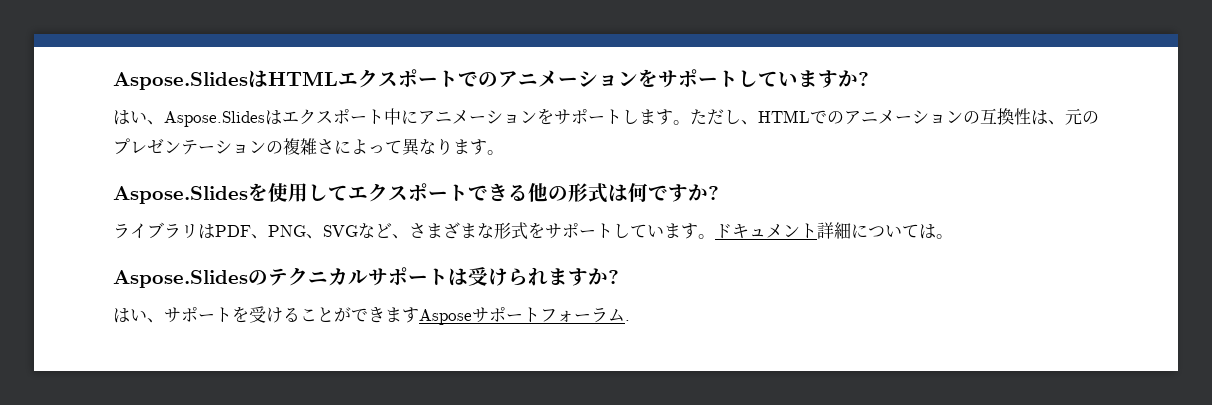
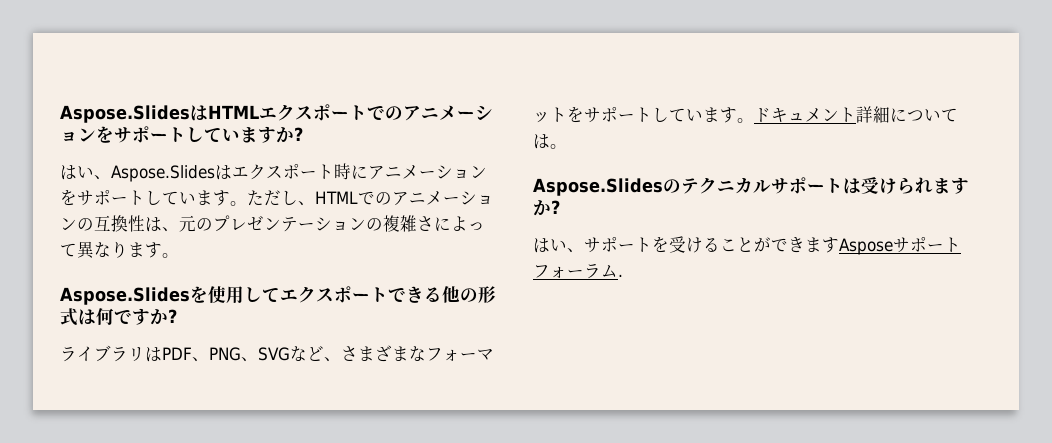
- はい、Aspose.Slidesはエクスポート中にアニメーションをサポートします。
+ はい、Aspose.Slidesはエクスポート時にアニメーションをサポートしています。
- ライブラリはPDF、PNG、SVGなど、さまざまな形式をサポートしています。
+ ライブラリはPDF、PNG、SVGなど、さまざまなフォーマットをサポートしています。

